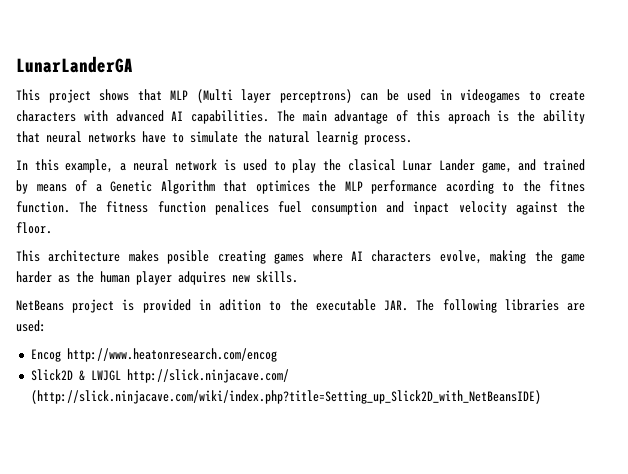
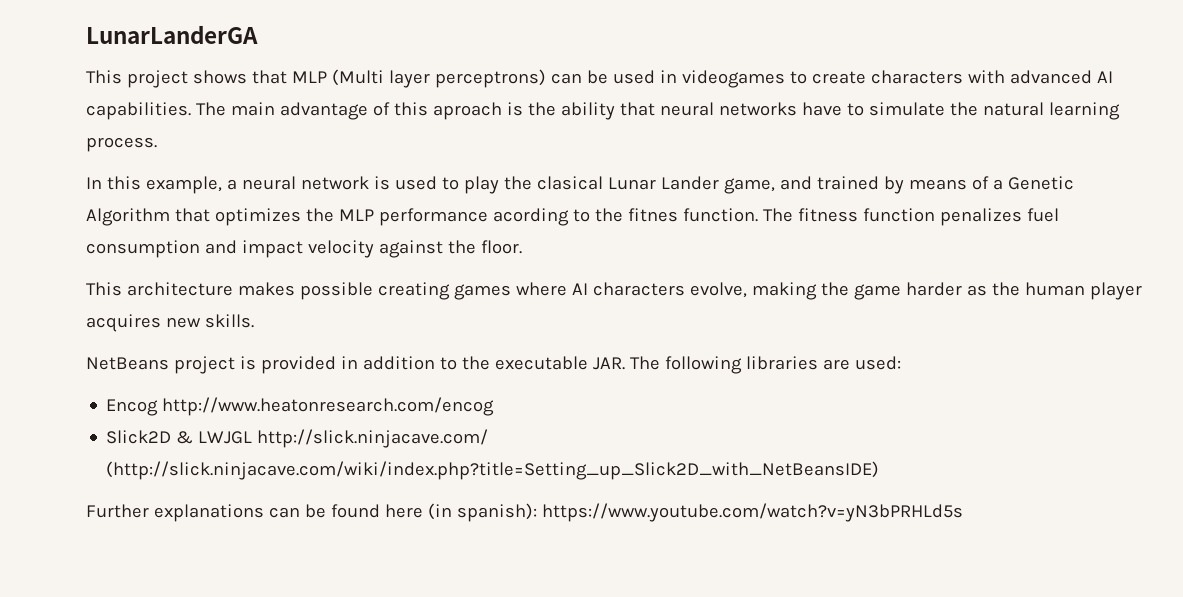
- The main advantage of this aproach is the ability that neural networks have to simulate the natural learnig process.
+ The main advantage of this aproach is the ability that neural networks have to simulate the natural learning process.
- In this example, a neural network is used to play the clasical Lunar Lander game, and trained by means of a Genetic Algorithm that optimices the MLP performance acording to the fitnes function.
+ In this example, a neural network is used to play the clasical Lunar Lander game, and trained by means of a Genetic Algorithm that optimizes the MLP performance acording to the fitnes function.
- The fitness function penalices fuel consumption and inpact velocity against the floor.
+ The fitness function penalizes fuel consumption and impact velocity against the floor.
- This architecture makes posible creating games where AI characters evolve, making the game harder as the human player adquires new skills.
+ This architecture makes possible creating games where AI characters evolve, making the game harder as the human player acquires new skills.
- NetBeans project is provided in adition to the executable JAR. The following libraries are used:
+ NetBeans project is provided in addition to the executable JAR. The following libraries are used:
+ Further explanations can be found here (in spanish): https://www.youtube.com/watch?v=yN3bPRHLd5s

